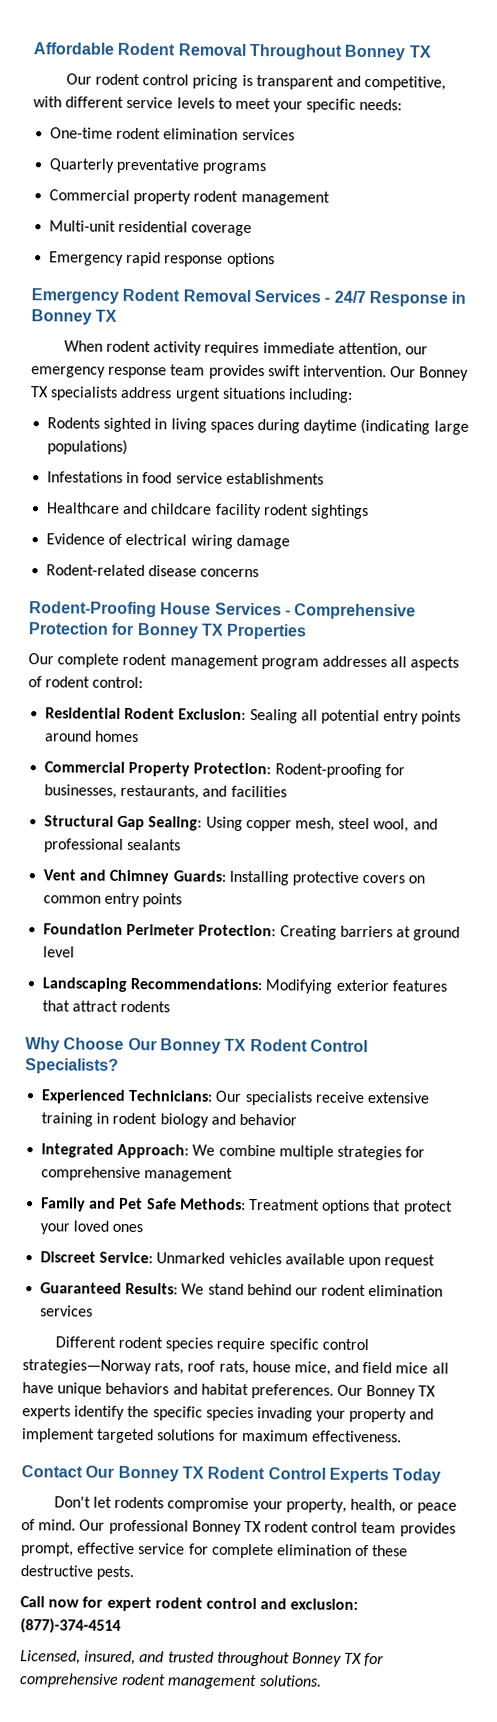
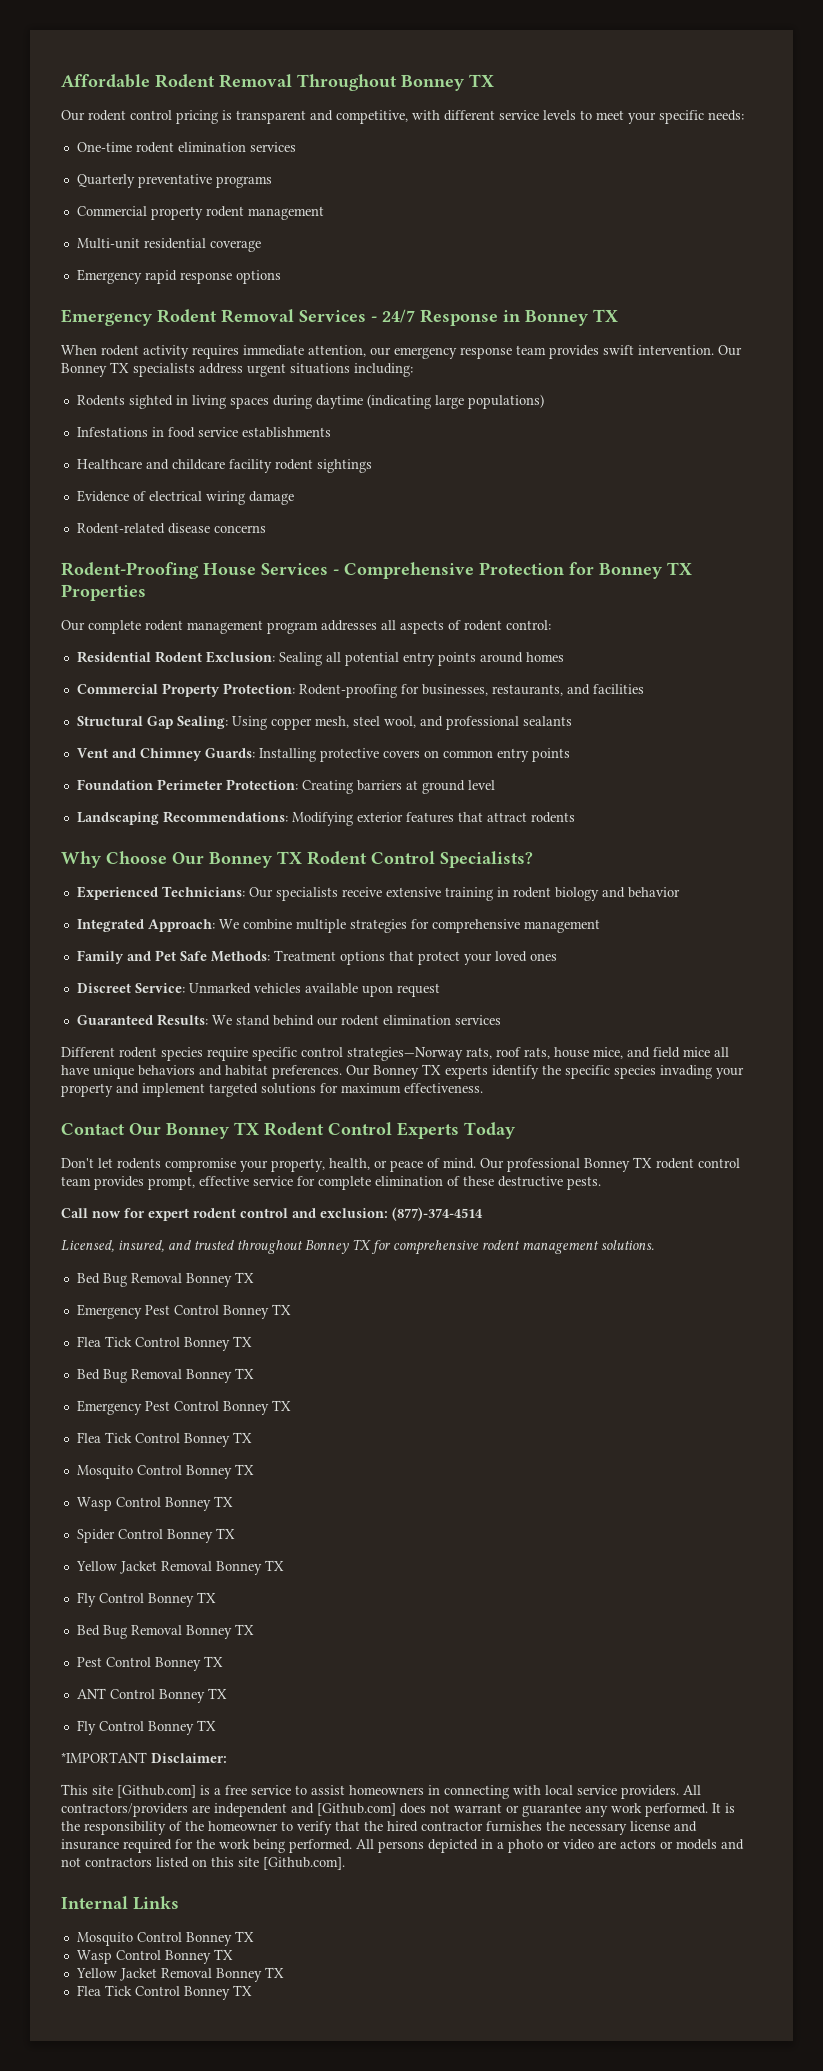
  Licensed, insured, and trusted throughout Bonney TX for comprehensive rodent management solutions.
+ Bed Bug Removal Bonney TX
+ Emergency Pest Control Bonney TX
+ Flea Tick Control Bonney TX
+ Bed Bug Removal Bonney TX
+ Emergency Pest Control Bonney TX
+ Flea Tick Control Bonney TX
+ Mosquito Control Bonney TX
+ Wasp Control Bonney TX
+ Spider Control Bonney TX
+ Yellow Jacket Removal Bonney TX
+ Fly Control Bonney TX
+ Bed Bug Removal Bonney TX
+ Pest Control Bonney TX
+ ANT Control Bonney TX
+ Fly Control Bonney TX
+ *IMPORTANT Disclaimer:
+ This site [Github.com] is a free service to assist homeowners in connecting with local service providers. All contractors/providers are independent and [Github.com] does not warrant or guarantee any work performed. It is the responsibility of the homeowner to verify that the hired contractor furnishes the necessary license and insurance required for the work being performed. All persons depicted in a photo or video are actors or models and not contractors listed on this site [Github.com].
+ Internal Links
+ Mosquito Control Bonney TX
+ Wasp Control Bonney TX
+ Yellow Jacket Removal Bonney TX
+ Flea Tick Control Bonney TX

